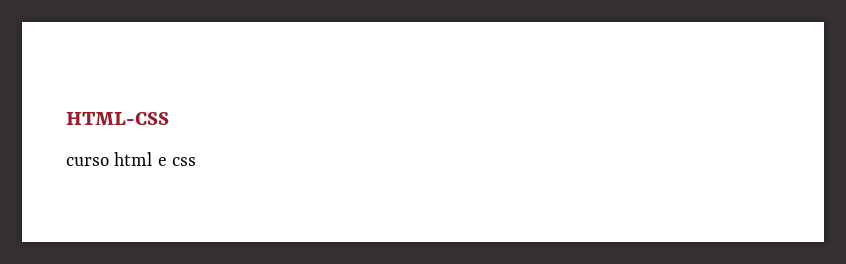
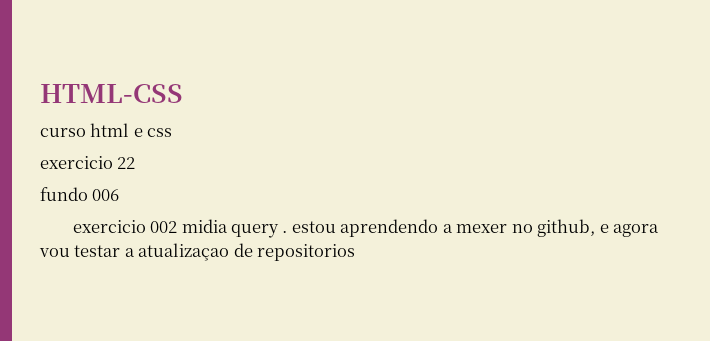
+ exercicio 22
+ fundo 006
+ exercicio 002 midia query . estou aprendendo a mexer no github, e agora vou testar a atualizaçao de repositorios

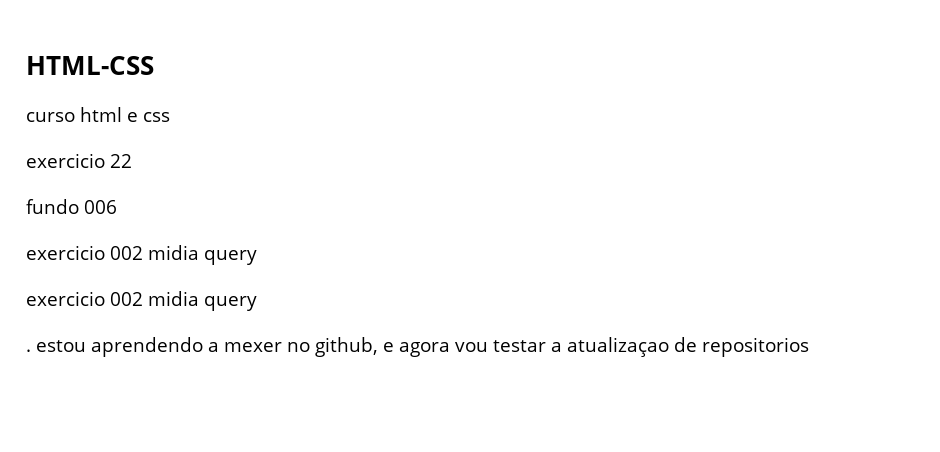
  fundo 006
- exercicio 002 midia query . estou aprendendo a mexer no github, e agora vou testar a atualizaçao de repositorios
+ exercicio 002 midia query
+ exercicio 002 midia query
+ . estou aprendendo a mexer no github, e agora vou testar a atualizaçao de repositorios

